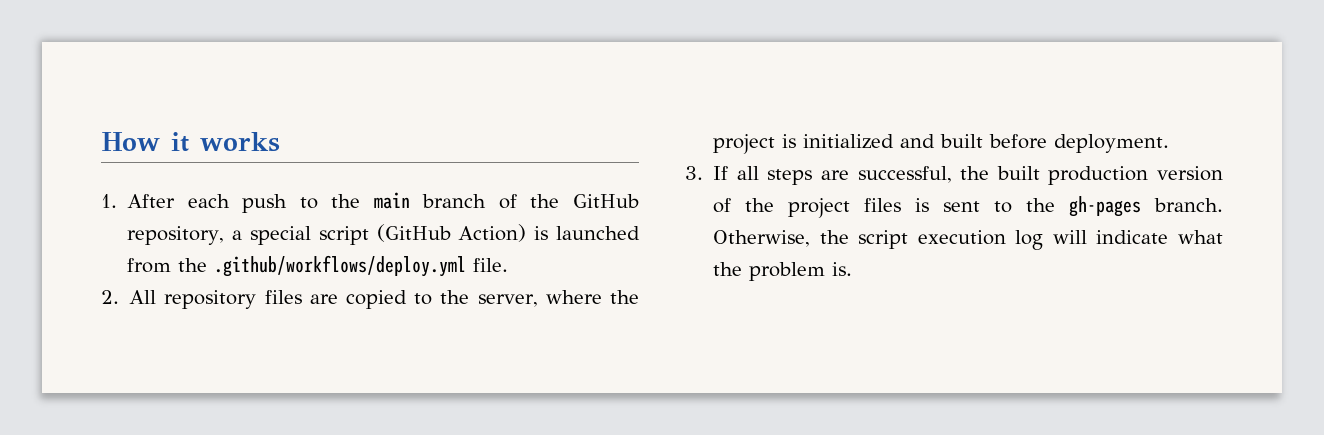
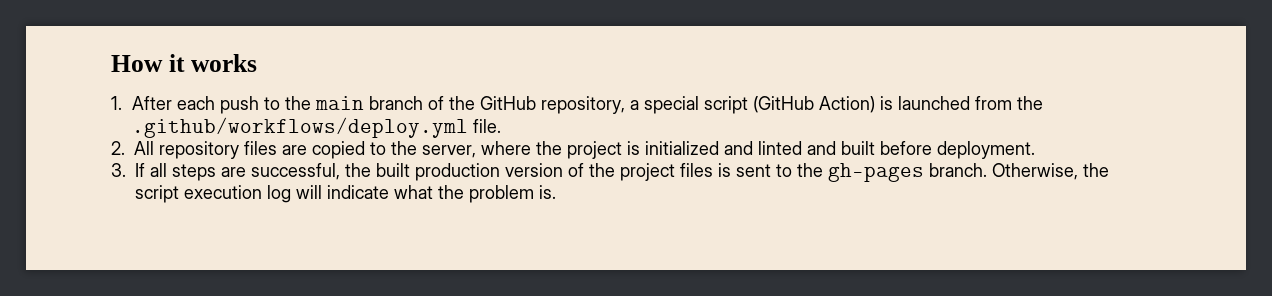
- 2. All repository files are copied to the server, where the project is initialized and built before deployment.
+ 2. All repository files are copied to the server, where the project is initialized and linted and built before deployment.

